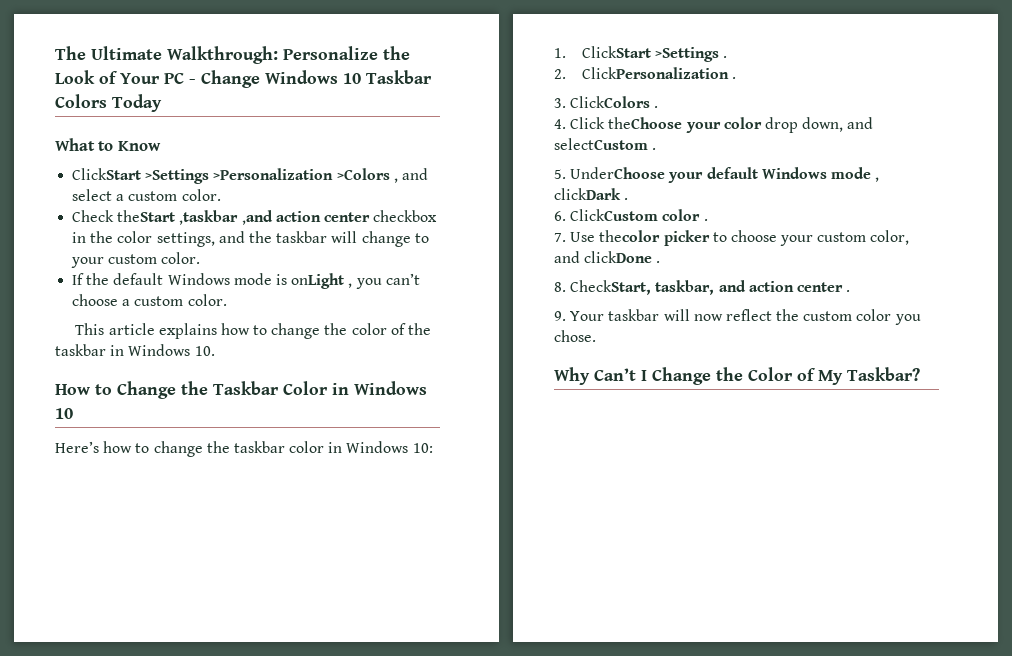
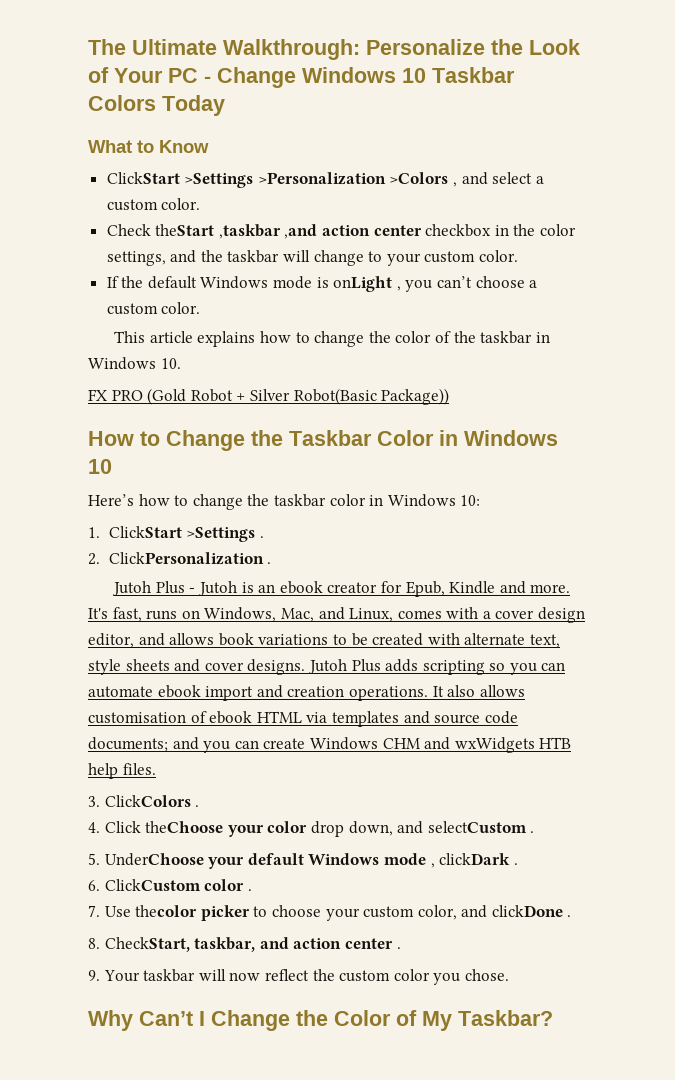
+ FX PRO (Gold Robot + Silver Robot(Basic Package))
+ Jutoh Plus - Jutoh is an ebook creator for Epub, Kindle and more. It's fast, runs on Windows, Mac, and Linux, comes with a cover design editor, and allows book variations to be created with alternate text, style sheets and cover designs. Jutoh Plus adds scripting so you can automate ebook import and creation operations. It also allows customisation of ebook HTML via templates and source code documents; and you can create Windows CHM and wxWidgets HTB help files.

